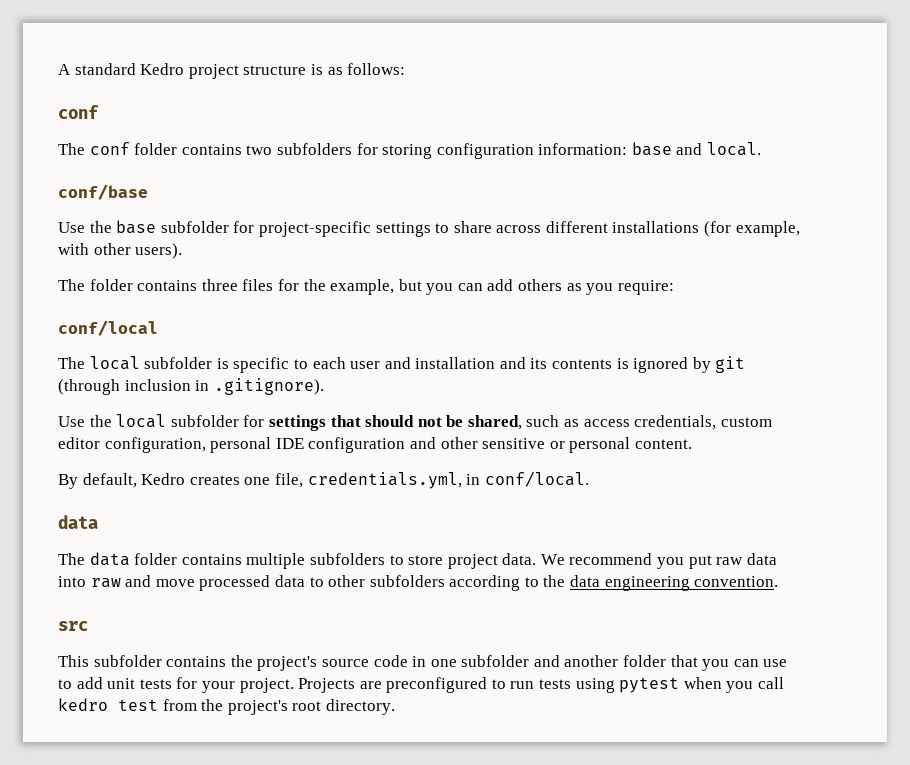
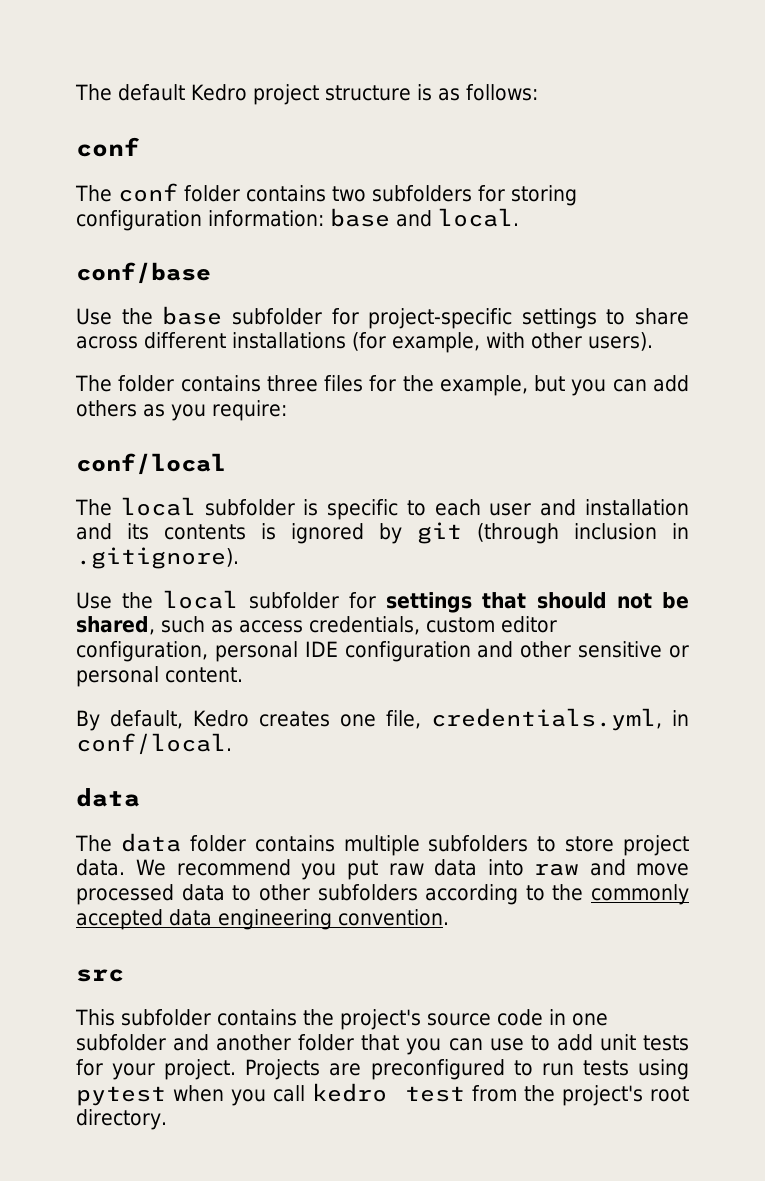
- A standard Kedro project structure is as follows:
+ The default Kedro project structure is as follows:
- We recommend you put raw data into raw and move processed data to other subfolders according to the data engineering convention.
+ We recommend you put raw data into raw and move processed data to other subfolders according to the commonly accepted data engineering convention.

